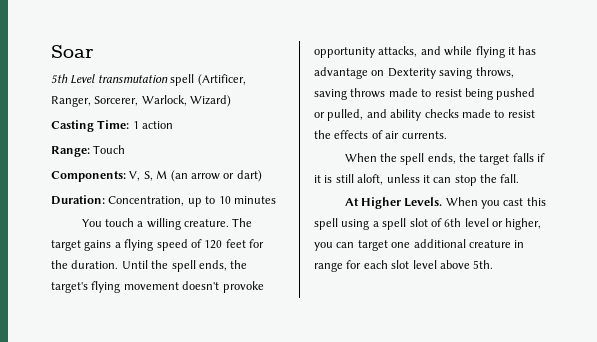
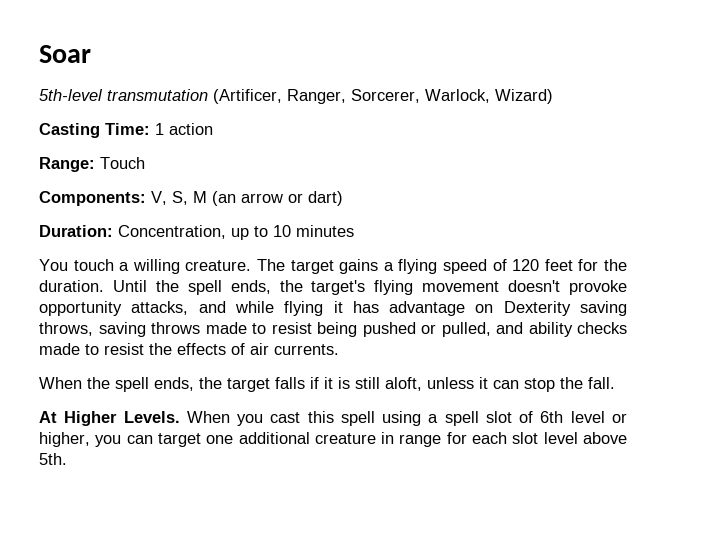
- 5th Level transmutation spell (Artificer, Ranger, Sorcerer, Warlock, Wizard)
+ 5th-level transmutation (Artificer, Ranger, Sorcerer, Warlock, Wizard)

